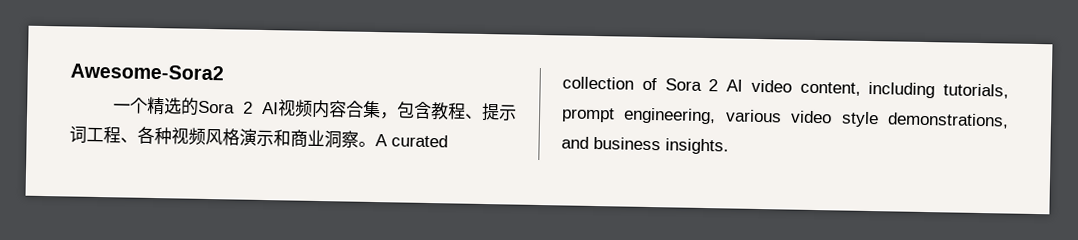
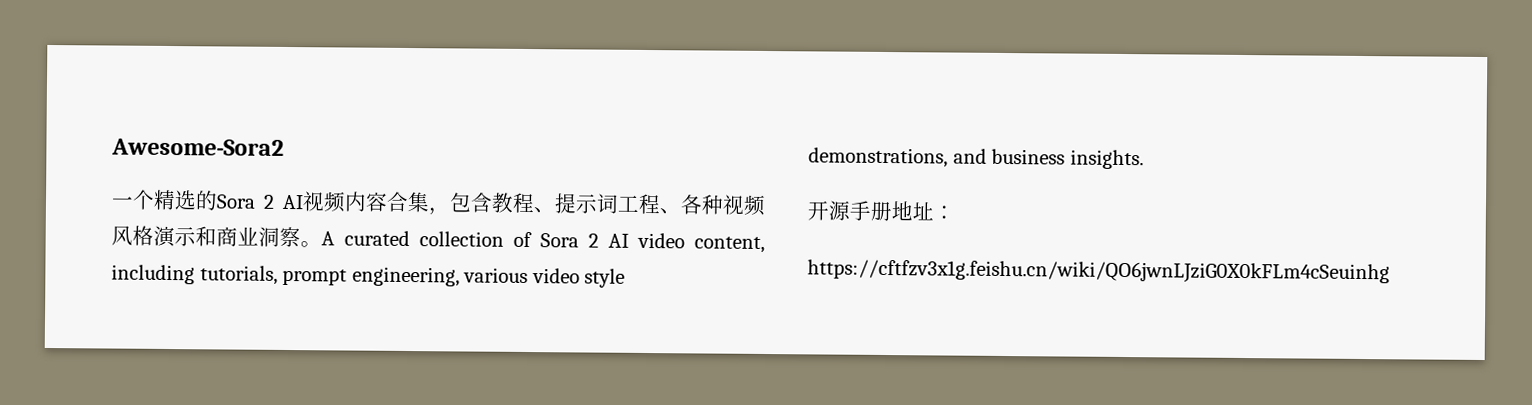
+ 开源手册地址：
+ https://cftfzv3x1g.feishu.cn/wiki/QO6jwnLJziG0X0kFLm4cSeuinhg

